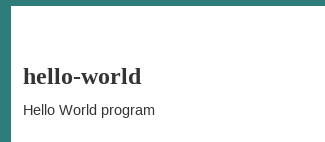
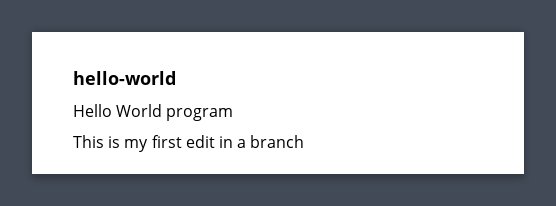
+ This is my first edit in a branch

